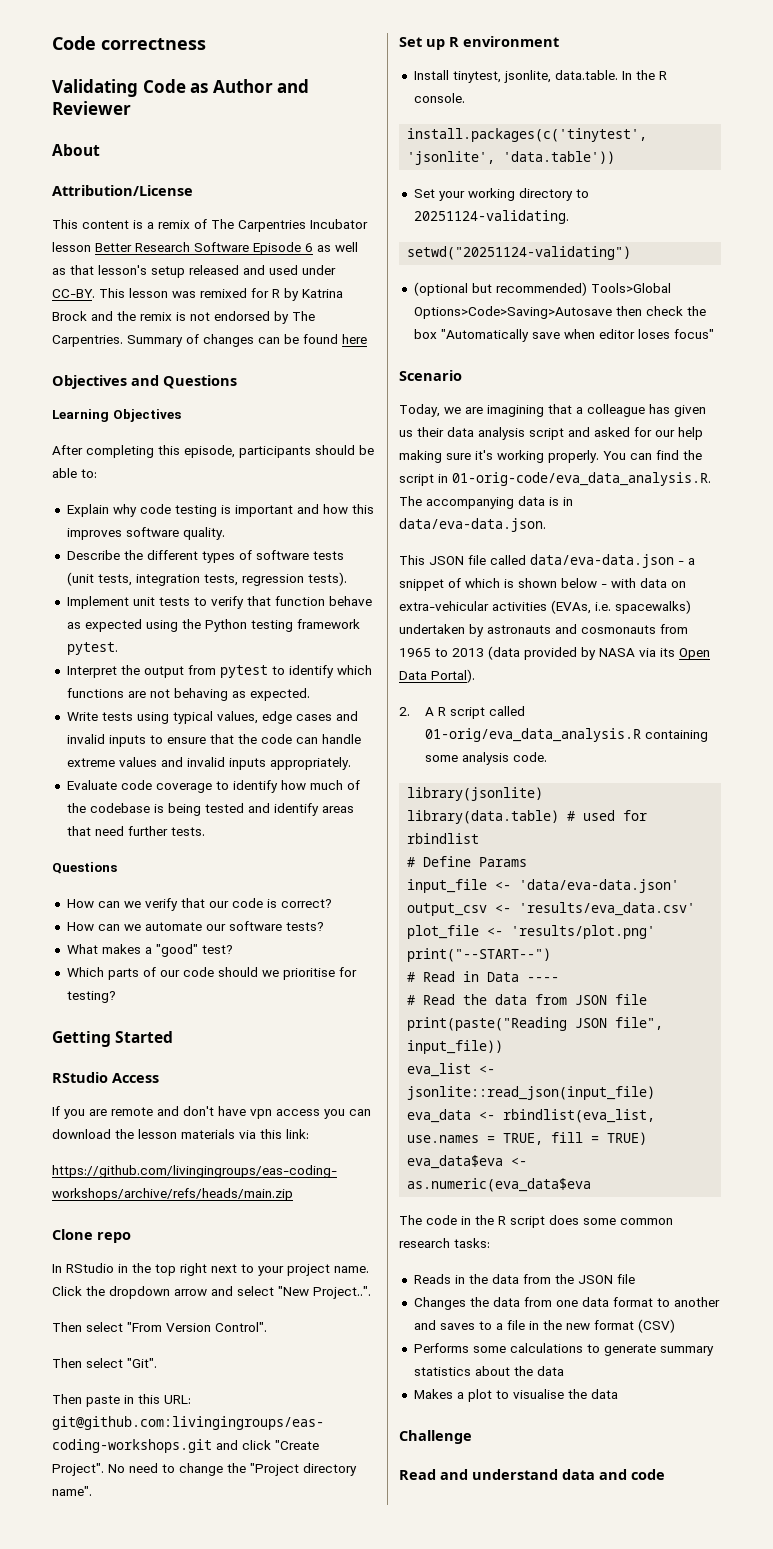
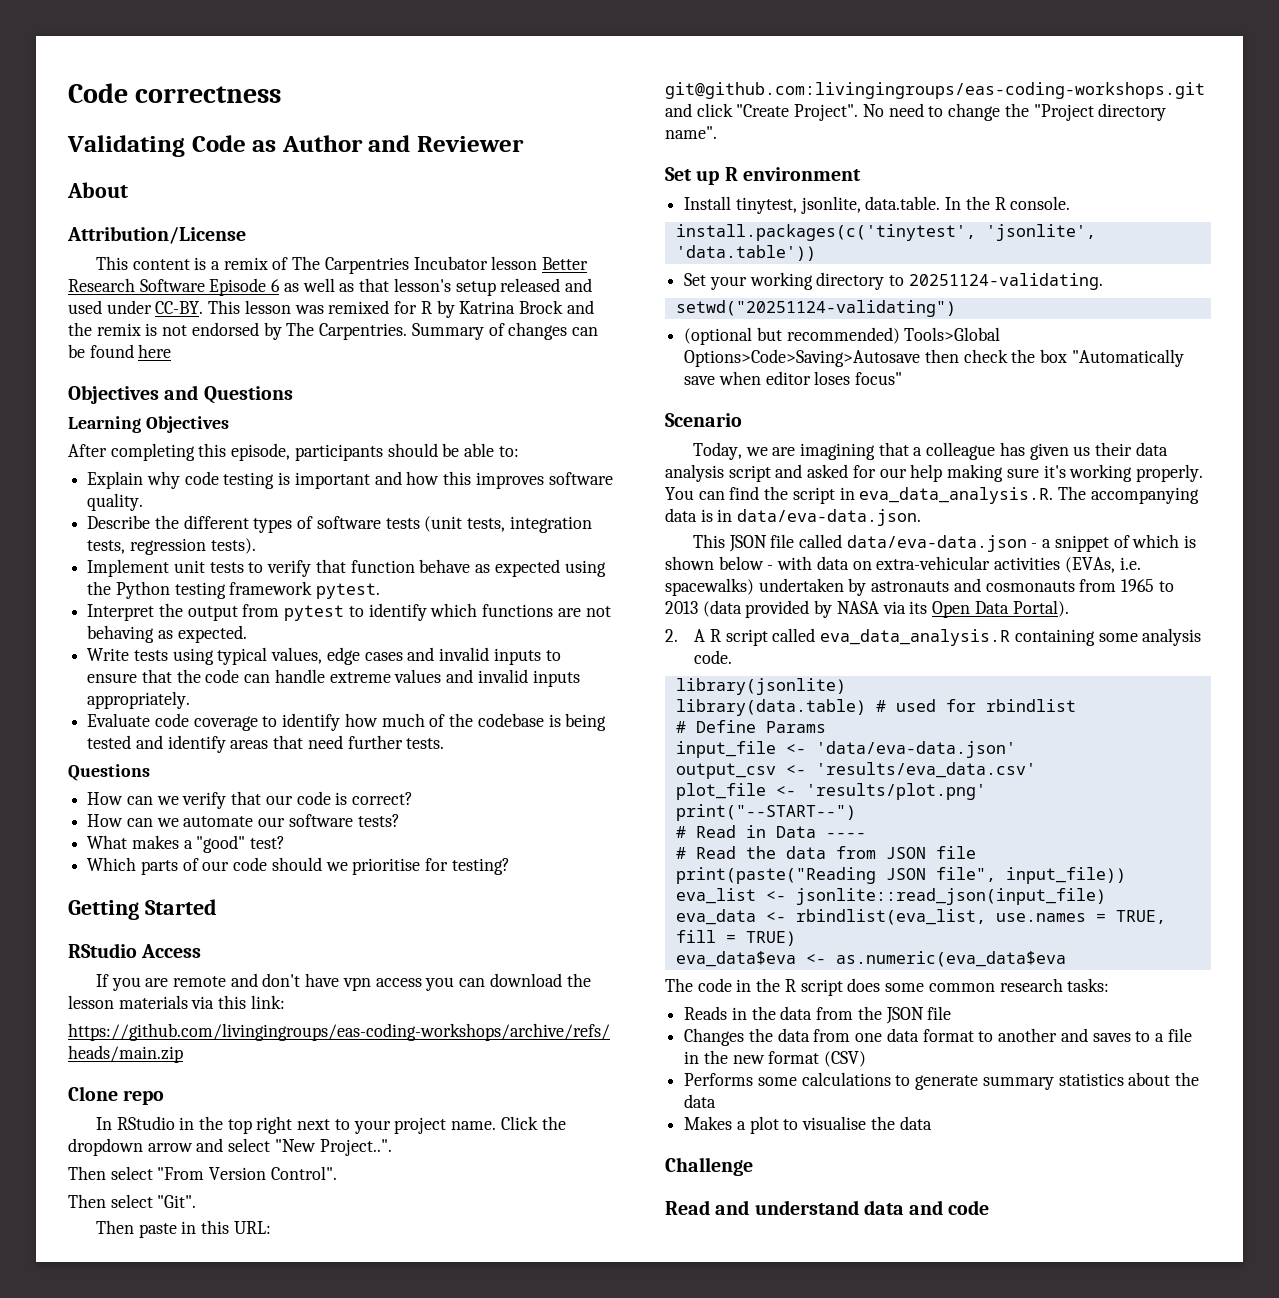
- You can find the script in 01-orig-code/eva_data_analysis.R. The accompanying data is in data/eva-data.json.
+ You can find the script in eva_data_analysis.R. The accompanying data is in data/eva-data.json.
- 2. A R script called 01-orig/eva_data_analysis.R containing some analysis code.
+ 2. A R script called eva_data_analysis.R containing some analysis code.

